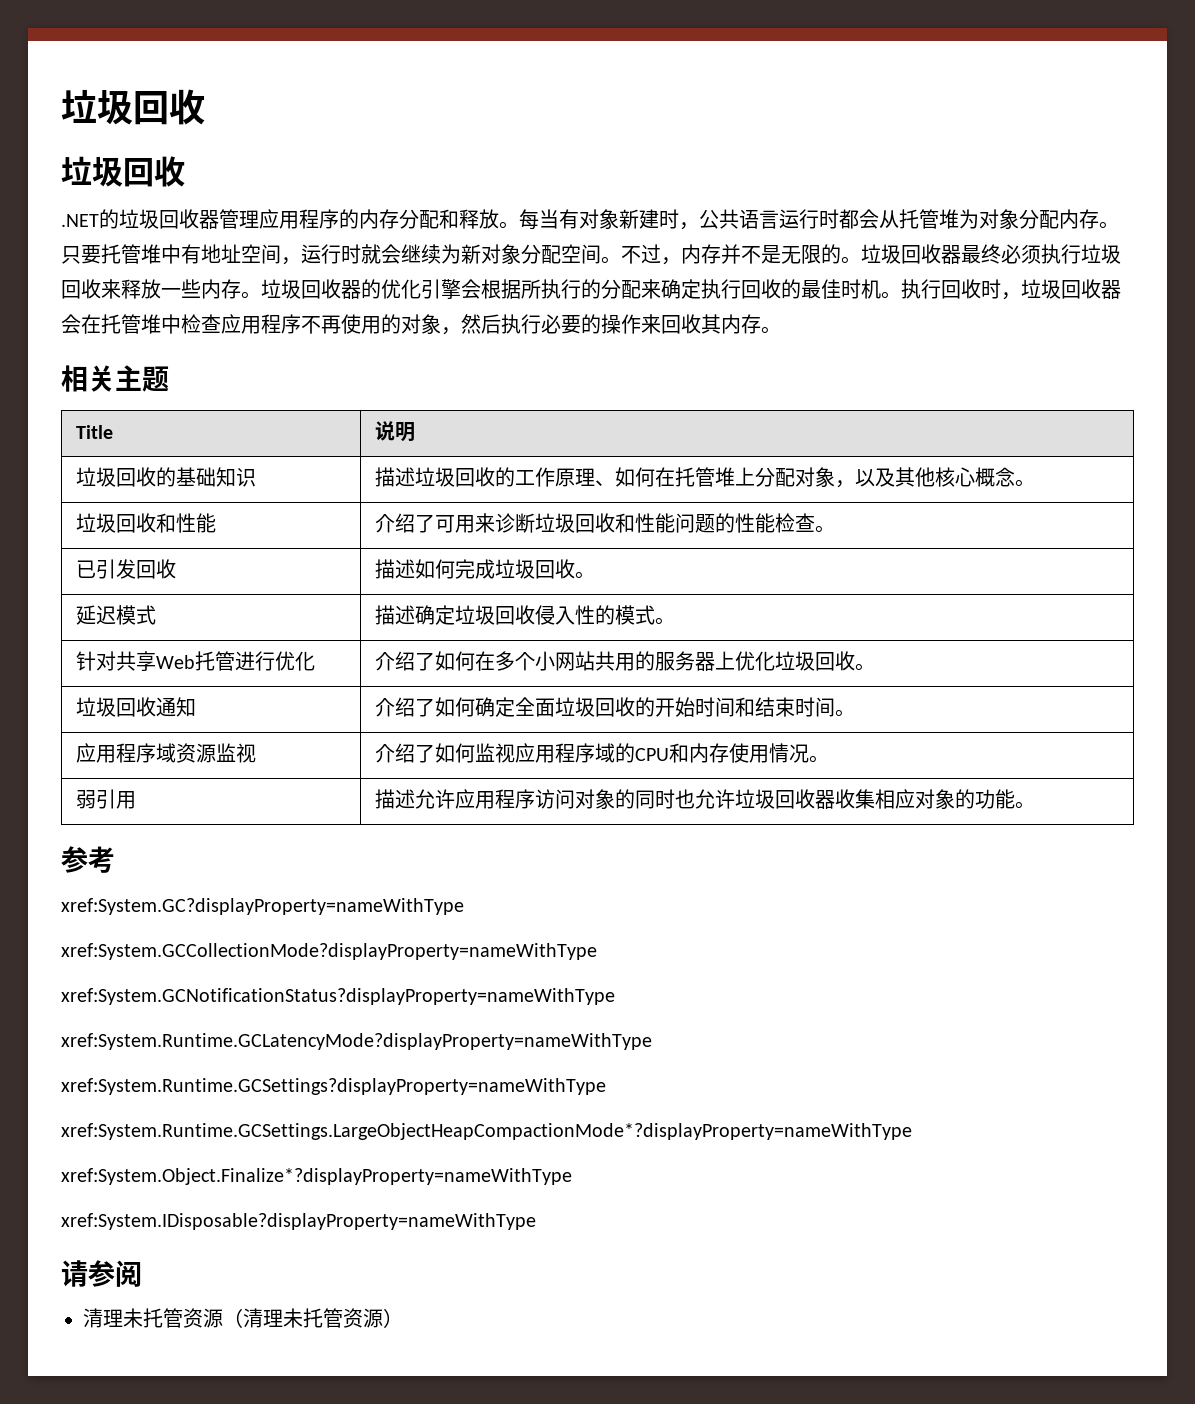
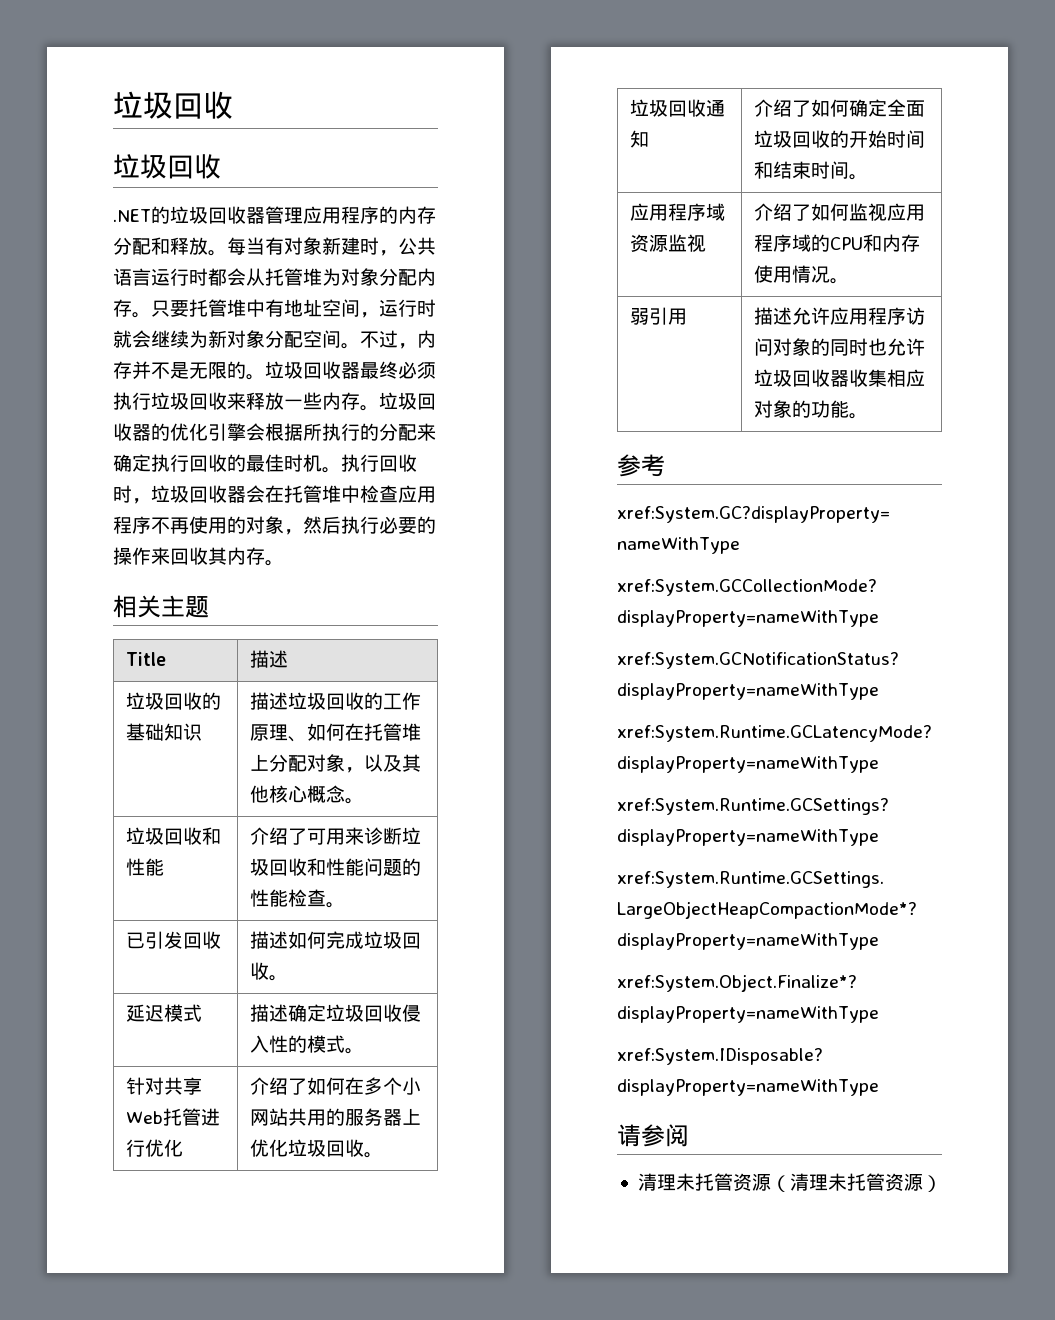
- Title | 说明
+ Title | 描述

